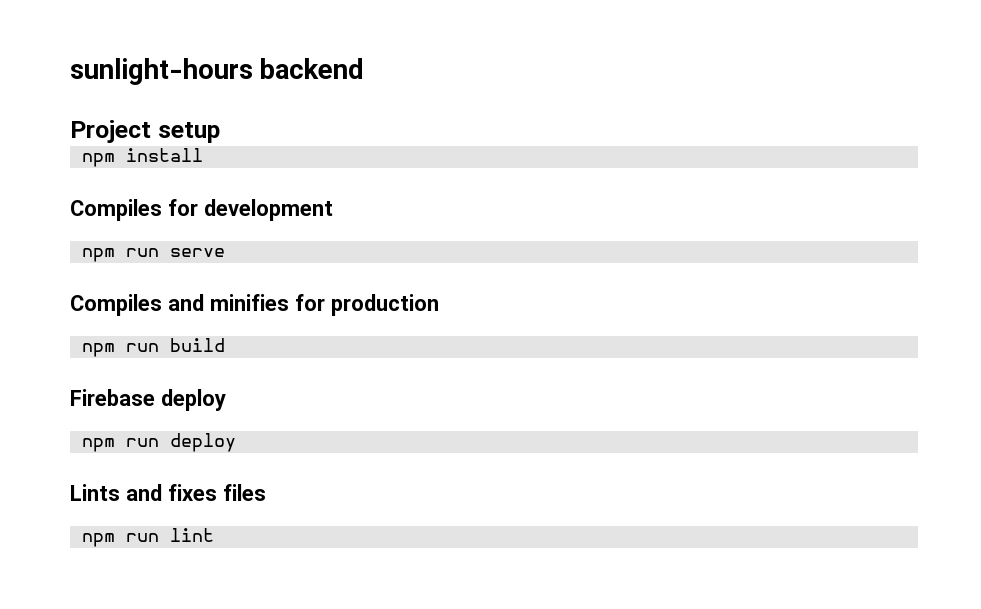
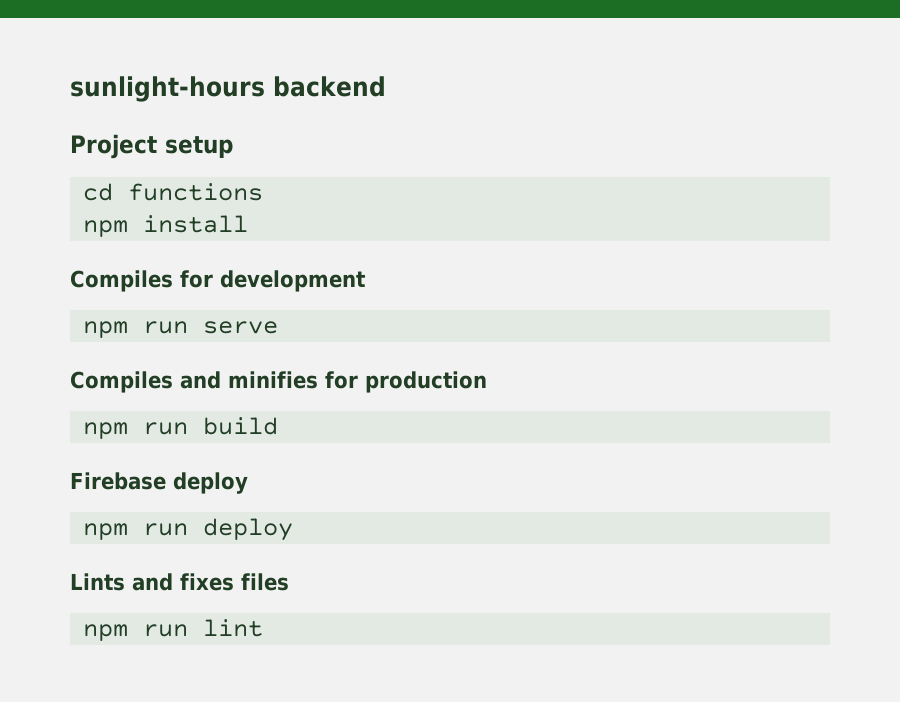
+ cd functions

